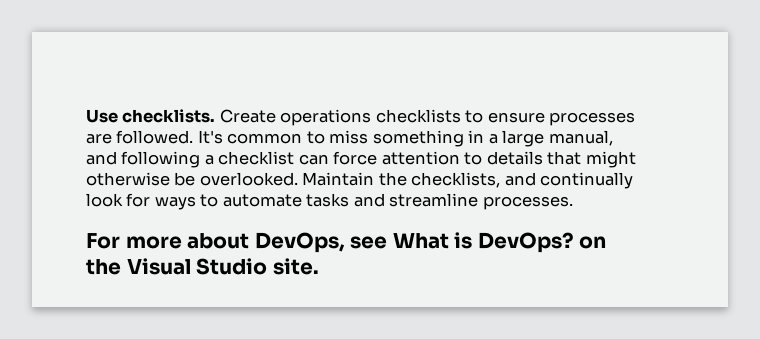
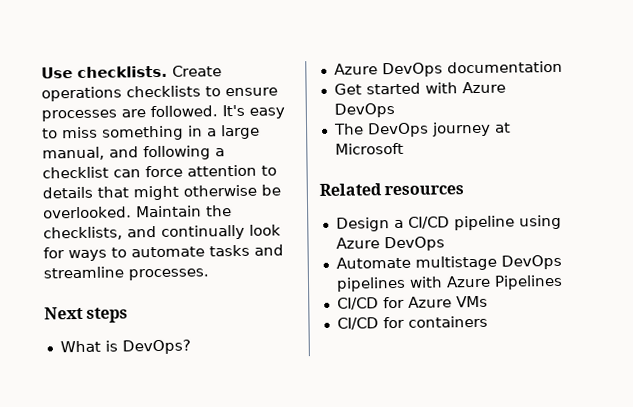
- It's common to miss something in a large manual, and following a checklist can force attention to details that might otherwise be overlooked.
+ It's easy to miss something in a large manual, and following a checklist can force attention to details that might otherwise be overlooked.
- For more about DevOps, see What is DevOps? on the Visual Studio site.
+ Next steps
+ What is DevOps?
+ Azure DevOps documentation
+ Get started with Azure DevOps
+ The DevOps journey at Microsoft
+ Related resources
+ Design a CI/CD pipeline using Azure DevOps
+ Automate multistage DevOps pipelines with Azure Pipelines
+ CI/CD for Azure VMs
+ CI/CD for containers

